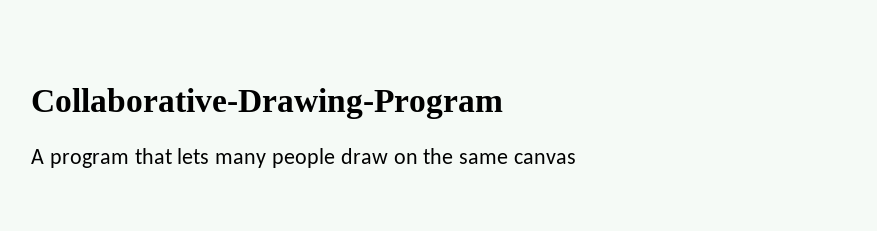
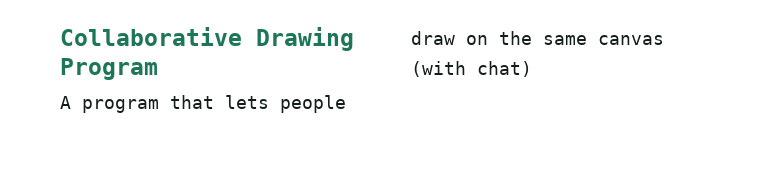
- Collaborative-Drawing-Program
+ Collaborative Drawing Program
- A program that lets many people draw on the same canvas
+ A program that lets people draw on the same canvas (with chat)

